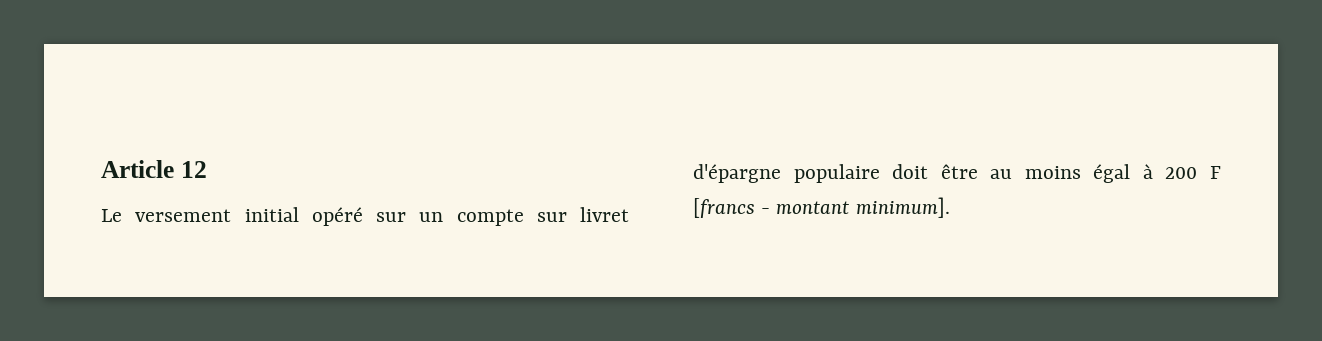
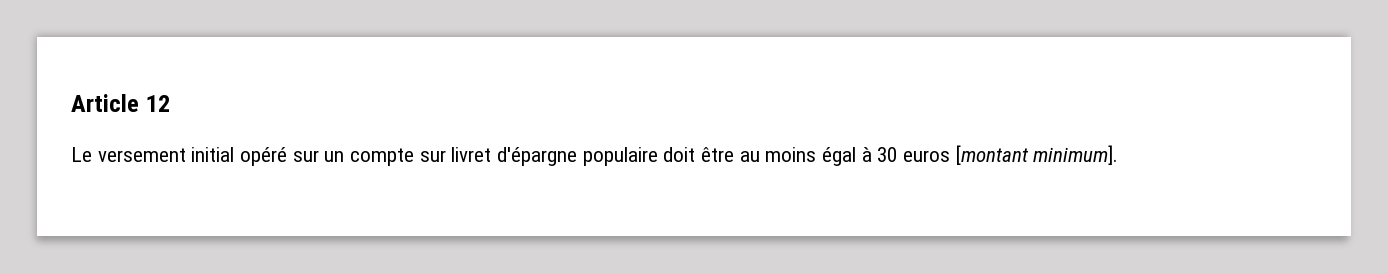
- Le versement initial opéré sur un compte sur livret d'épargne populaire doit être au moins égal à 200 F [francs - montant minimum].
+ Le versement initial opéré sur un compte sur livret d'épargne populaire doit être au moins égal à 30 euros [montant minimum].

